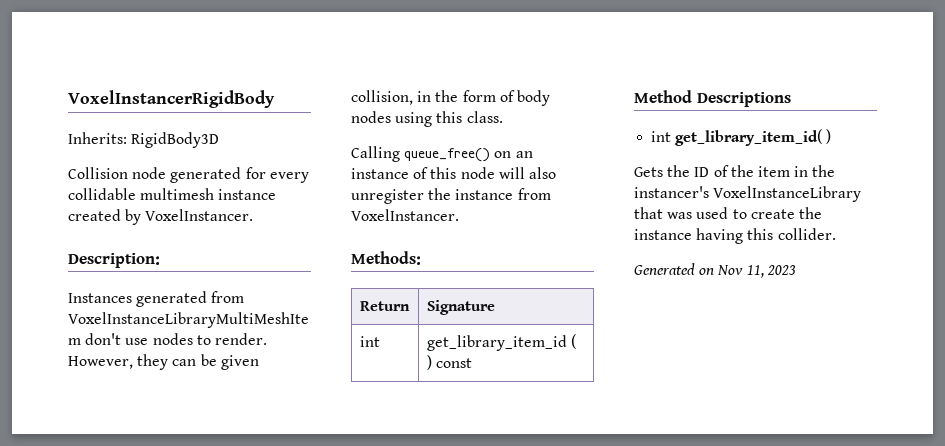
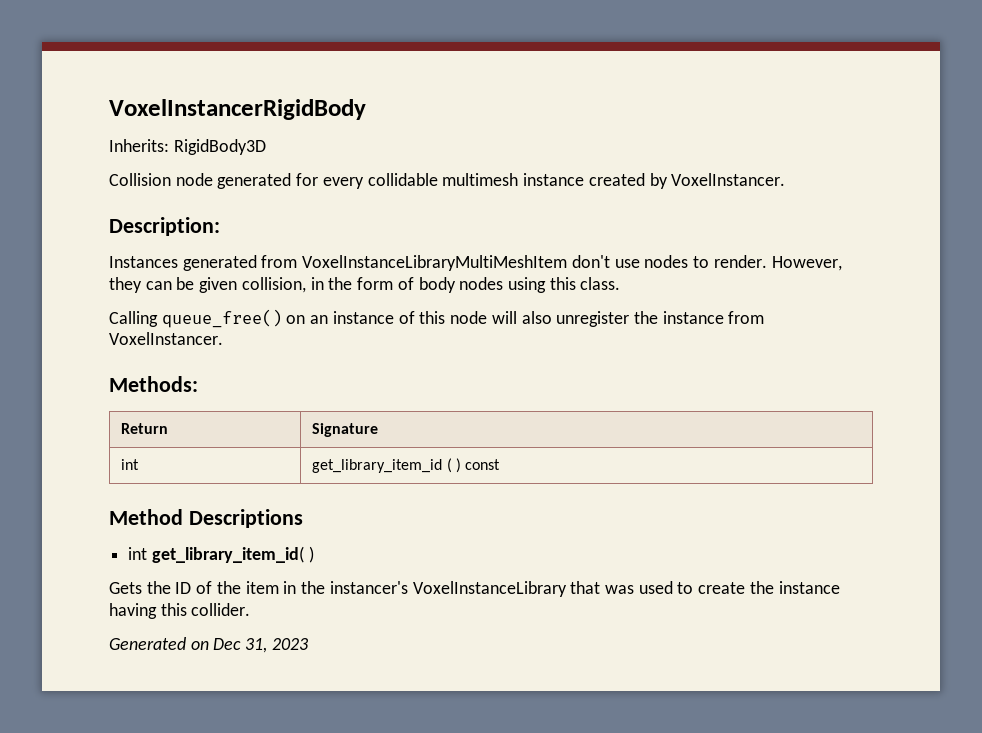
- Generated on Nov 11, 2023
+ Generated on Dec 31, 2023

